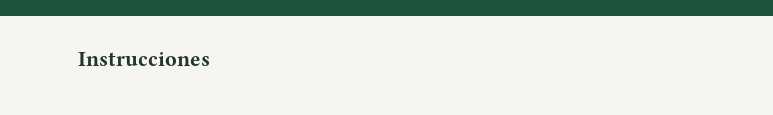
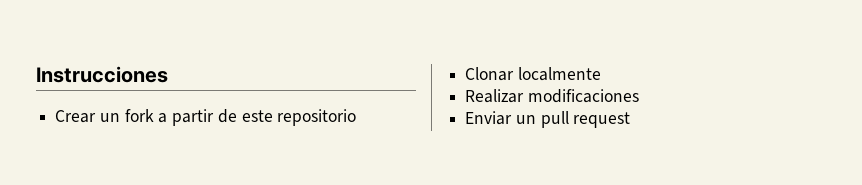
+ Crear un fork a partir de este repositorio
+ Clonar localmente
+ Realizar modificaciones
+ Enviar un pull request

